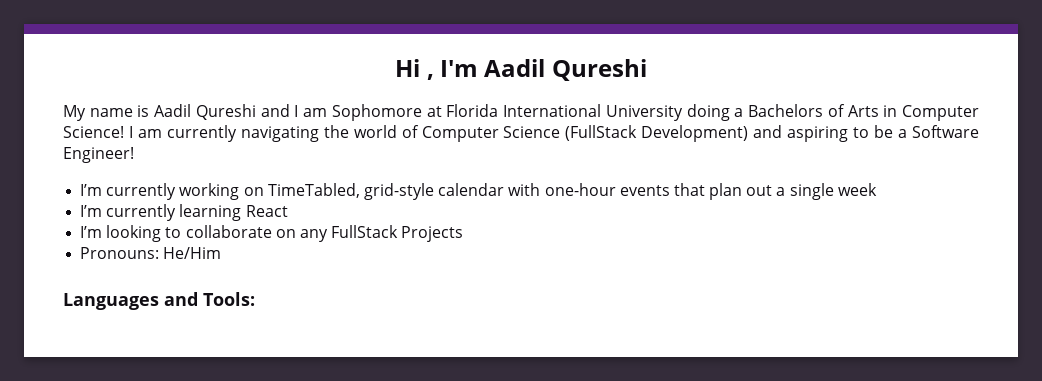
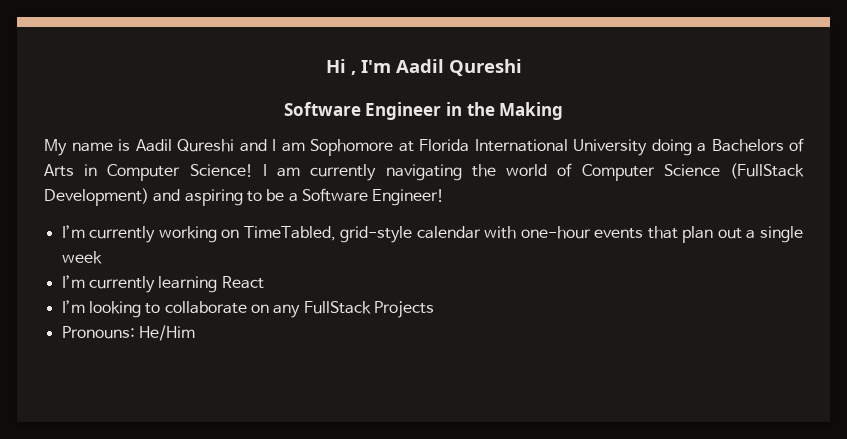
+ Software Engineer in the Making
- Languages and Tools:

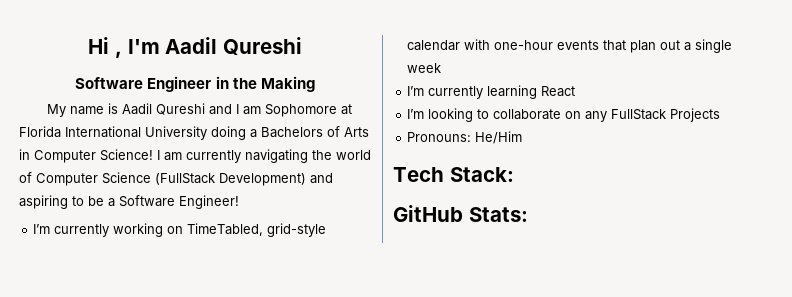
+ Tech Stack:
+ GitHub Stats:

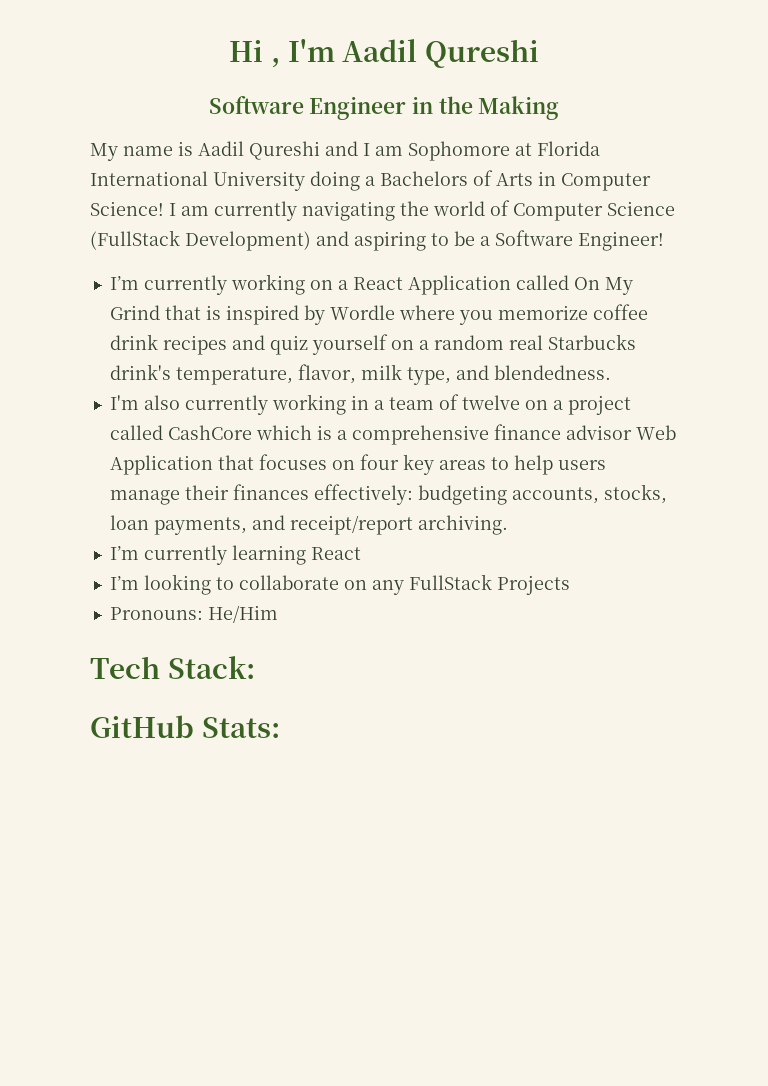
- I’m currently working on TimeTabled, grid-style calendar with one-hour events that plan out a single week
+ I’m currently working on a React Application called On My Grind that is inspired by Wordle where you memorize coffee drink recipes and quiz yourself on a random real Starbucks drink's temperature, flavor, milk type, and blendedness.
+ I'm also currently working in a team of twelve on a project called CashCore which is a comprehensive finance advisor Web Application that focuses on four key areas to help users manage their finances effectively: budgeting accounts, stocks, loan payments, and receipt/report archiving.

